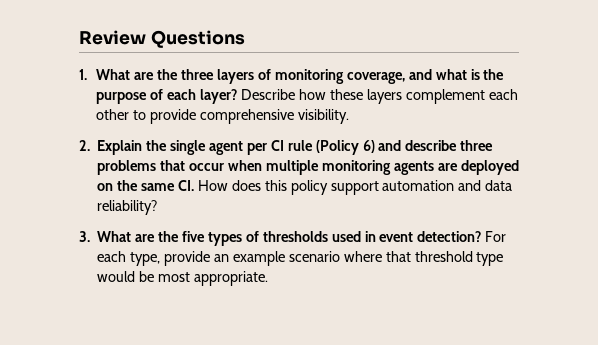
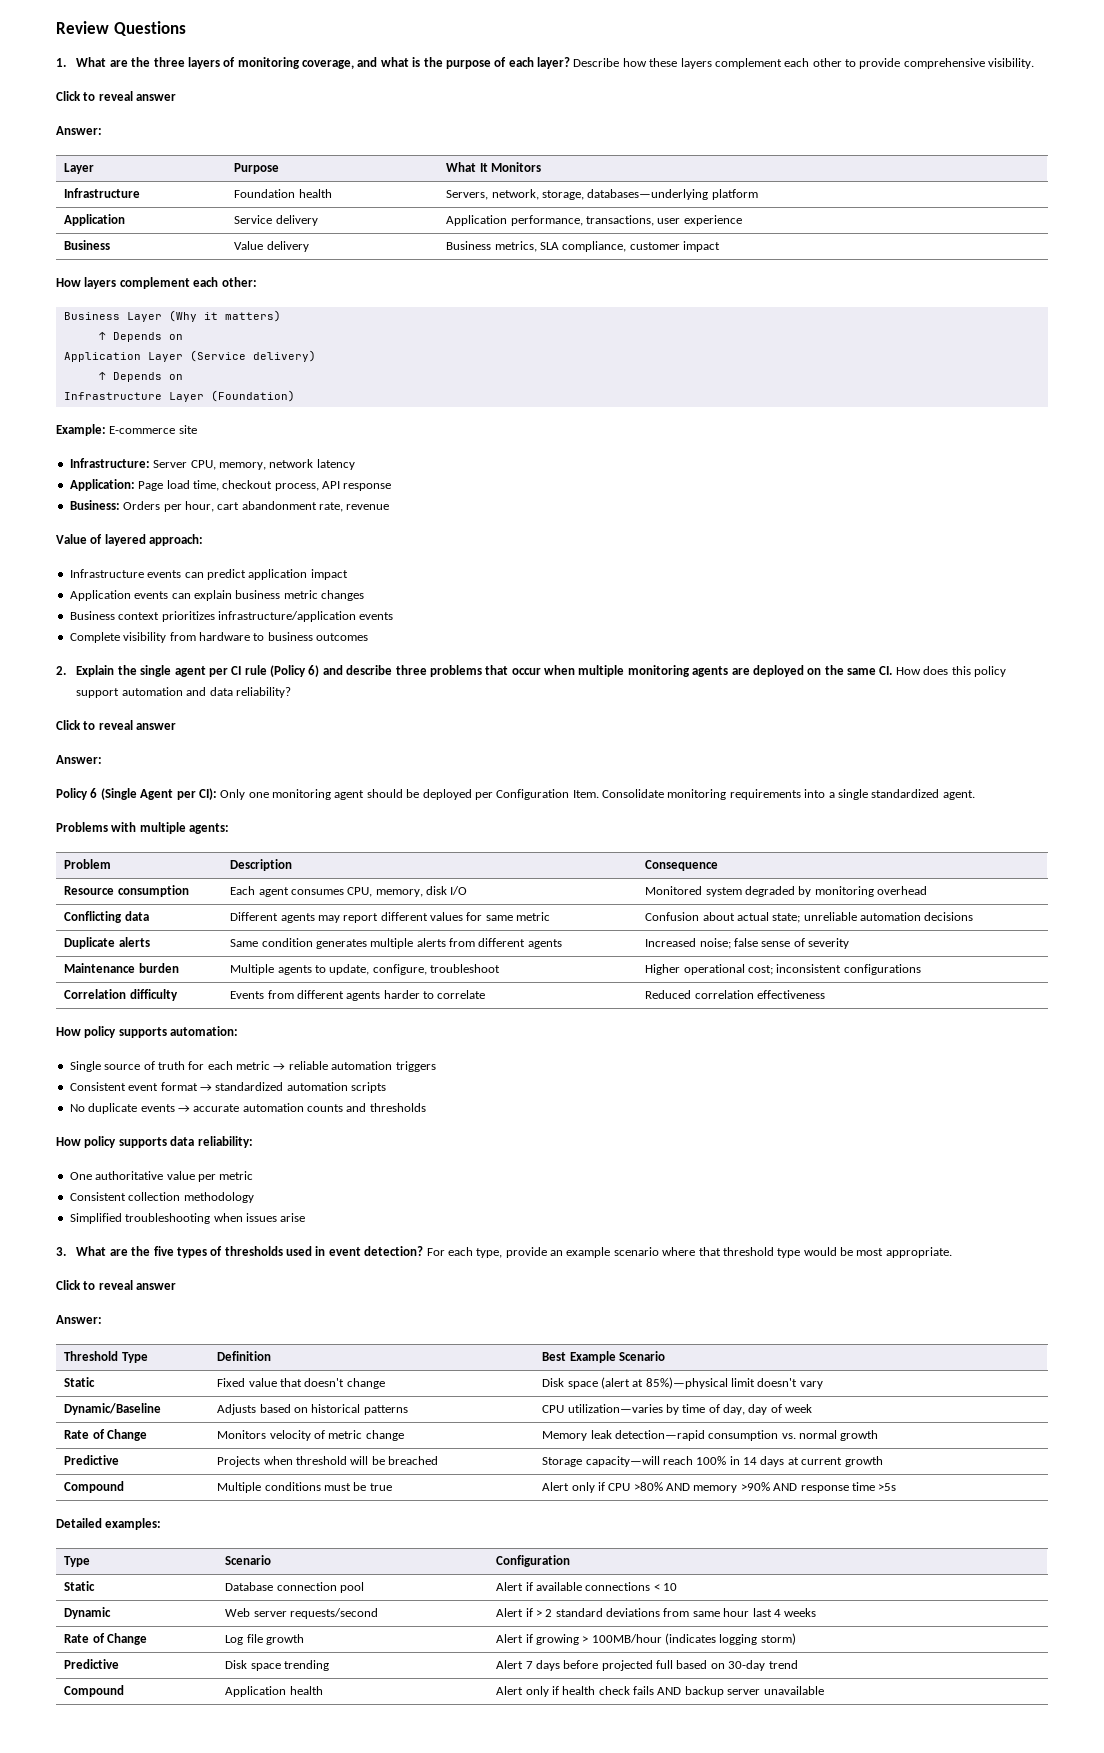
  Describe how these layers complement each other to provide comprehensive visibility.
+ Click to reveal answer
+ Answer:
+ Layer | Purpose | What It Monitors
+ Infrastructure | Foundation health | Servers, network, storage, databases—underlying platform
+ Application | Service delivery | Application performance, transactions, user experience
+ Business | Value delivery | Business metrics, SLA compliance, customer impact
+ How layers complement each other:
+ Business Layer (Why it matters)
+ ↑ Depends on
+ Application Layer (Service delivery)
+ ↑ Depends on
+ Infrastructure Layer (Foundation)
+ Example: E-commerce site
+ Infrastructure: Server CPU, memory, network latency
+ Application: Page load time, checkout process, API response
+ Business: Orders per hour, cart abandonment rate, revenue
+ Value of layered approach:
+ Infrastructure events can predict application impact
+ Application events can explain business metric changes
+ Business context prioritizes infrastructure/application events
+ Complete visibility from hardware to business outcomes
  2. Explain the single agent per CI rule (Policy 6) and describe three problems that occur when multiple monitoring agents are deployed on the same CI. How does this policy support automation and data reliability?
+ Click to reveal answer
+ Answer:
+ Policy 6 (Single Agent per CI): Only one monitoring agent should be deployed per Configuration Item. Consolidate monitoring requirements into a single standardized agent.
+ Problems with multiple agents:
+ Problem | Description | Consequence
+ Resource consumption | Each agent consumes CPU, memory, disk I/O | Monitored system degraded by monitoring overhead
+ Conflicting data | Different agents may report different values for same metric | Confusion about actual state; unreliable automation decisions
+ Duplicate alerts | Same condition generates multiple alerts from different agents | Increased noise; false sense of severity
+ Maintenance burden | Multiple agents to update, configure, troubleshoot | Higher operational cost; inconsistent configurations
+ Correlation difficulty | Events from different agents harder to correlate | Reduced correlation effectiveness
+ How policy supports automation:
+ Single source of truth for each metric → reliable automation triggers
+ Consistent event format → standardized automation scripts
+ No duplicate events → accurate automation counts and thresholds
+ How policy supports data reliability:
+ One authoritative value per metric
+ Consistent collection methodology
+ Simplified troubleshooting when issues arise
  For each type, provide an example scenario where that threshold type would be most appropriate.
+ Click to reveal answer
+ Answer:
+ Threshold Type | Definition | Best Example Scenario
+ Static | Fixed value that doesn't change | Disk space (alert at 85%)—physical limit doesn't vary
+ Dynamic/Baseline | Adjusts based on historical patterns | CPU utilization—varies by time of day, day of week
+ Rate of Change | Monitors velocity of metric change | Memory leak detection—rapid consumption vs. normal growth
+ Predictive | Projects when threshold will be breached | Storage capacity—will reach 100% in 14 days at current growth
+ Compound | Multiple conditions must be true | Alert only if CPU >80% AND memory >90% AND response time >5s
+ Detailed examples:
+ Type | Scenario | Configuration
+ Static | Database connection pool | Alert if available connections < 10
+ Dynamic | Web server requests/second | Alert if > 2 standard deviations from same hour last 4 weeks
+ Rate of Change | Log file growth | Alert if growing > 100MB/hour (indicates logging storm)
+ Predictive | Disk space trending | Alert 7 days before projected full based on 30-day trend
+ Compound | Application health | Alert only if health check fails AND backup server unavailable

